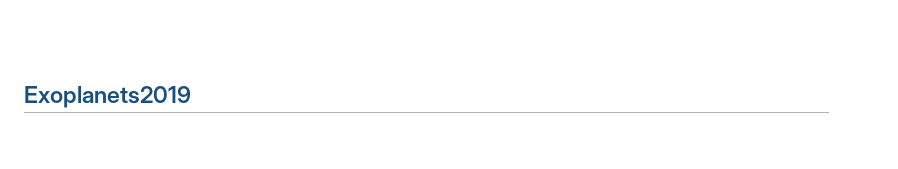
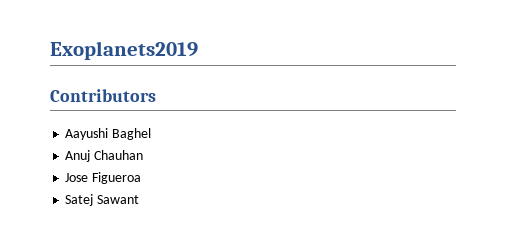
+ Contributors
+ Aayushi Baghel
+ Anuj Chauhan
+ Jose Figueroa
+ Satej Sawant

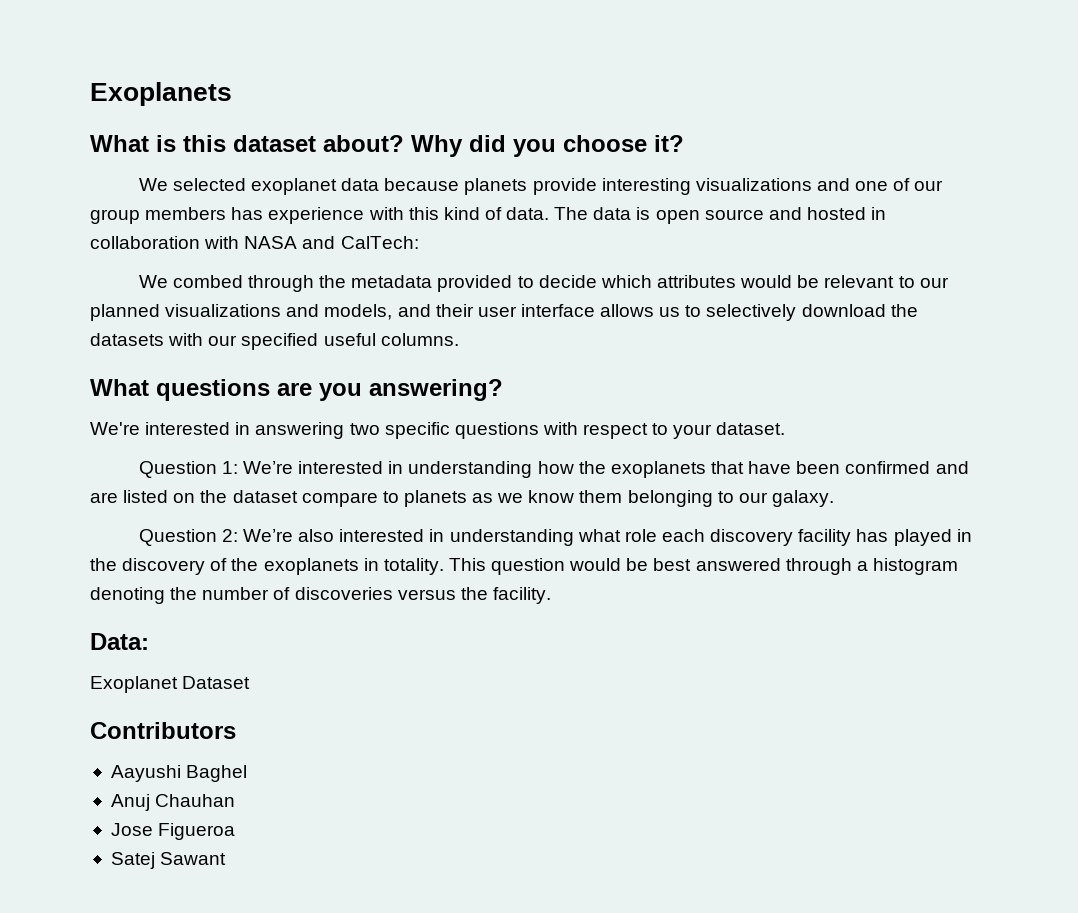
- Exoplanets2019
+ Exoplanets
+ What is this dataset about? Why did you choose it?
+ We selected exoplanet data because planets provide interesting visualizations and one of our group members has experience with this kind of data. The data is open source and hosted in collaboration with NASA and CalTech:
+ We combed through the metadata provided to decide which attributes would be relevant to our planned visualizations and models, and their user interface allows us to selectively download the datasets with our specified useful columns.
+ What questions are you answering?
+ We're interested in answering two specific questions with respect to your dataset.
+ Question 1: We’re interested in understanding how the exoplanets that have been confirmed and are listed on the dataset compare to planets as we know them belonging to our galaxy.
+ Question 2: We’re also interested in understanding what role each discovery facility has played in the discovery of the exoplanets in totality. This question would be best answered through a histogram denoting the number of discoveries versus the facility.
+ Data:
+ Exoplanet Dataset

